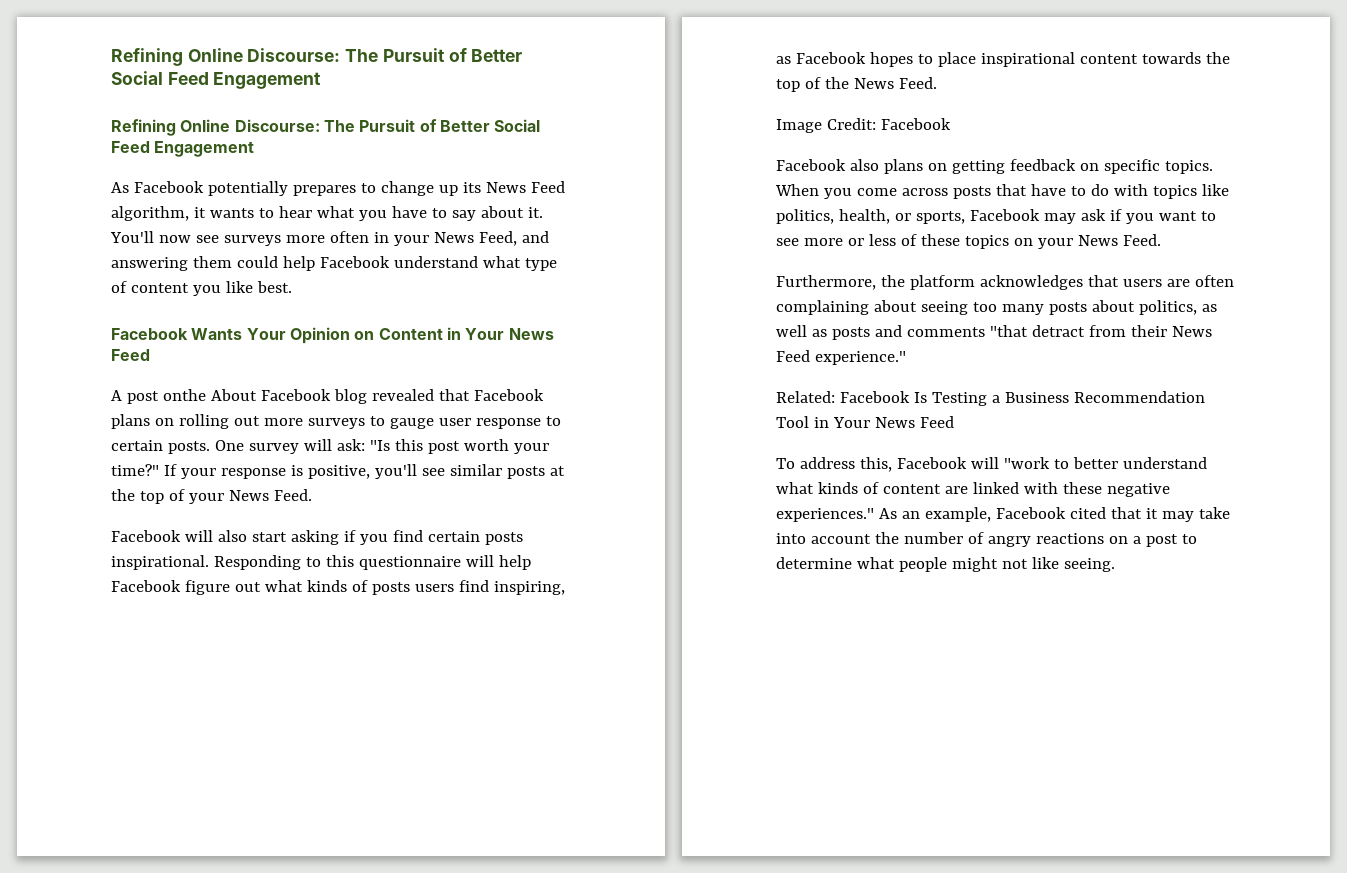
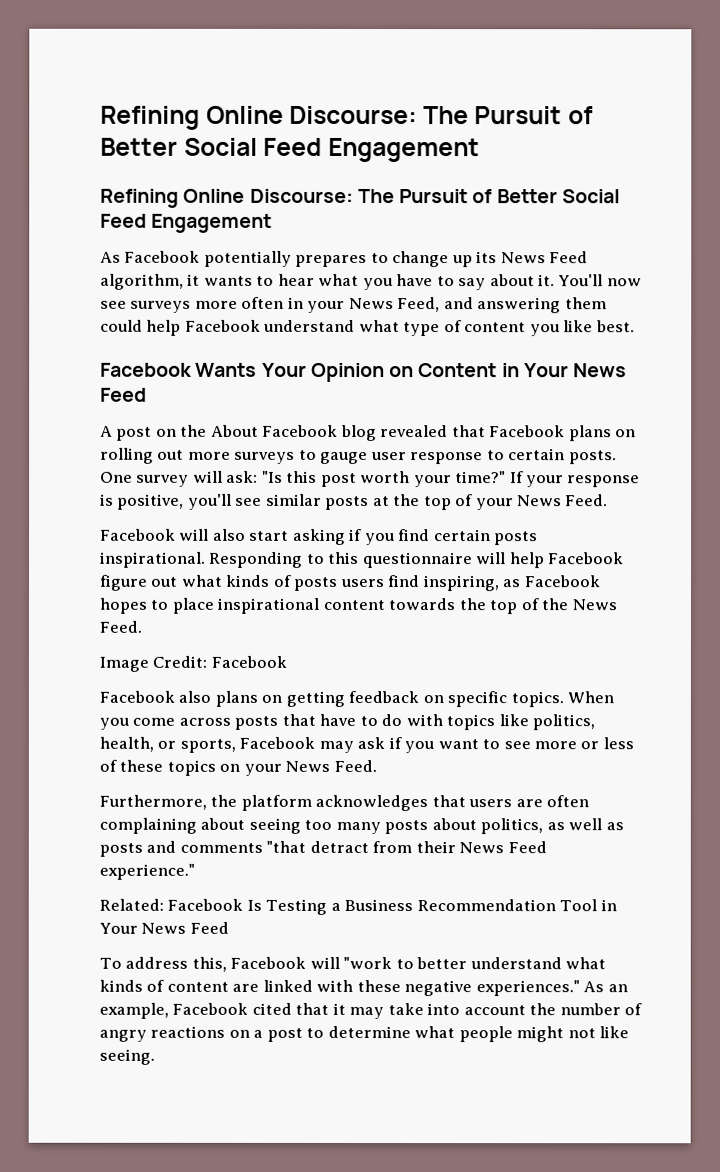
- A post onthe About Facebook blog revealed that Facebook plans on rolling out more surveys to gauge user response to certain posts.
+ A post on the About Facebook blog revealed that Facebook plans on rolling out more surveys to gauge user response to certain posts.

